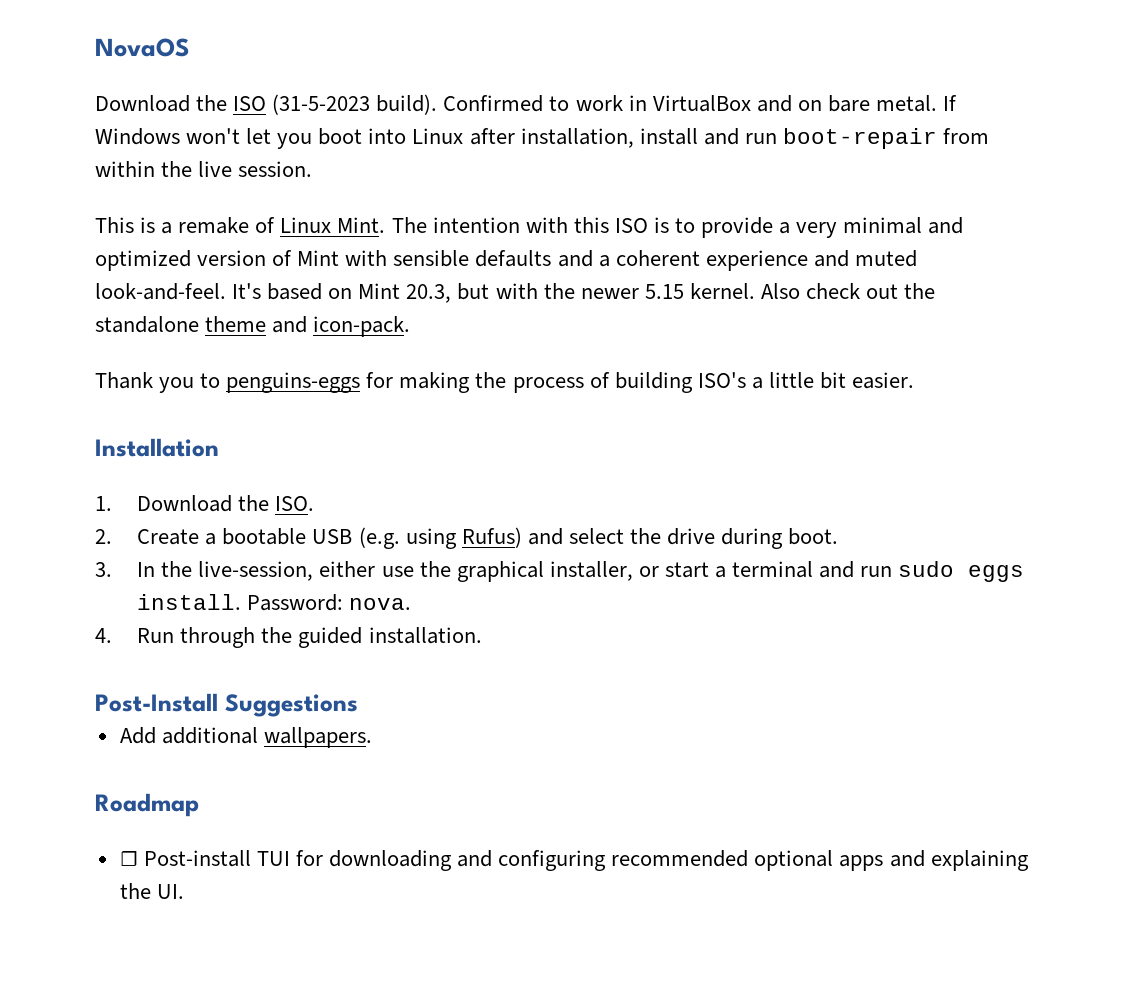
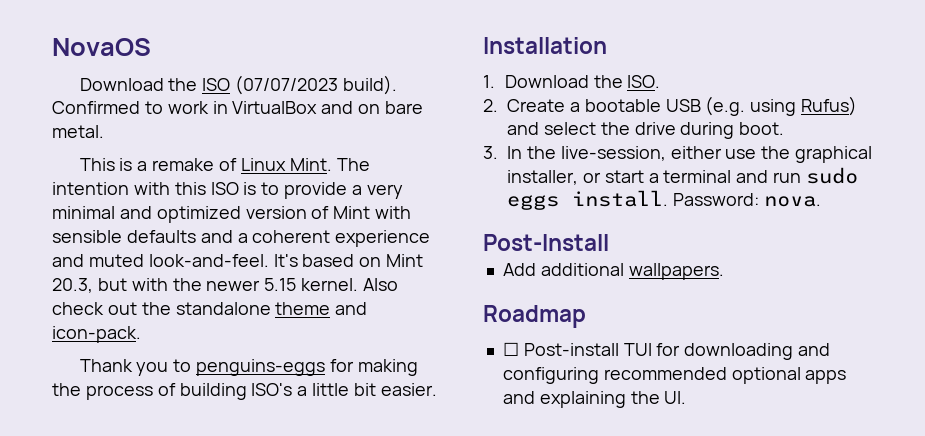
- Download the ISO (31-5-2023 build).
+ Download the ISO (07/07/2023 build).
- If Windows won't let you boot into Linux after installation, install and run boot-repair from within the live session.
- 4. Run through the guided installation.
- Post-Install Suggestions
+ Post-Install

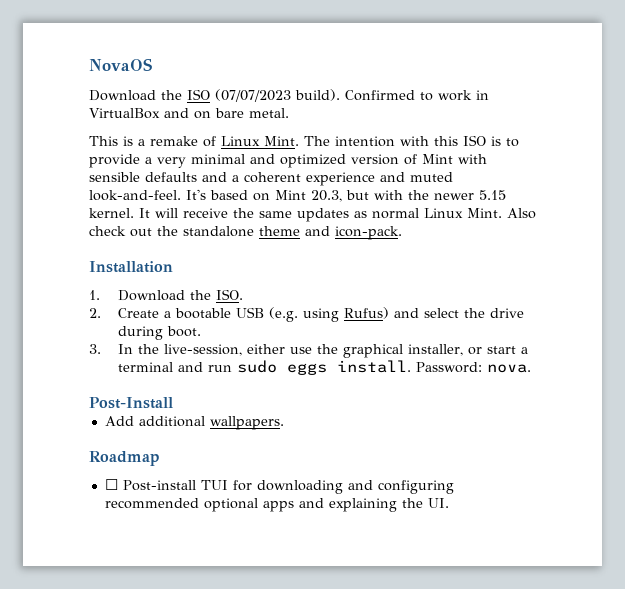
+ It will receive the same updates as normal Linux Mint.
- Thank you to penguins-eggs for making the process of building ISO's a little bit easier.

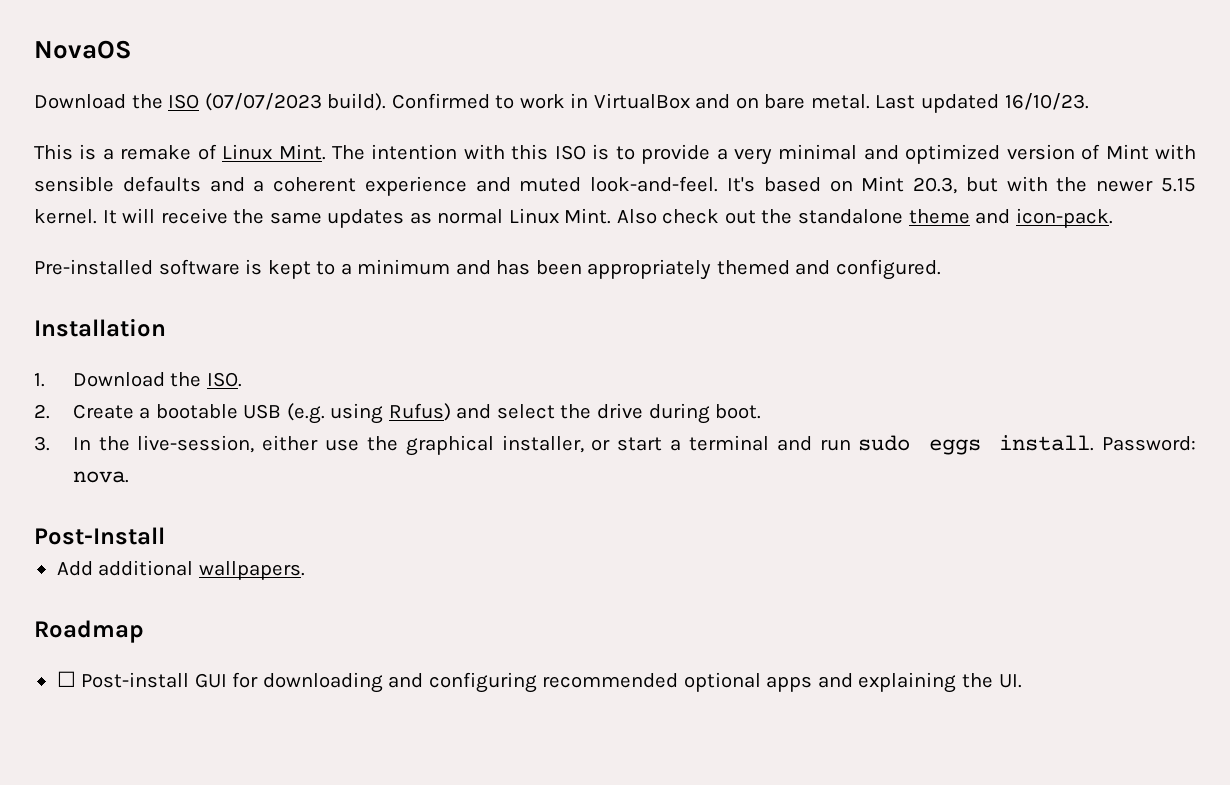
+ Last updated 16/10/23.
+ Pre-installed software is kept to a minimum and has been appropriately themed and configured.
- ☐ Post-install TUI for downloading and configuring recommended optional apps and explaining the UI.
+ ☐ Post-install GUI for downloading and configuring recommended optional apps and explaining the UI.

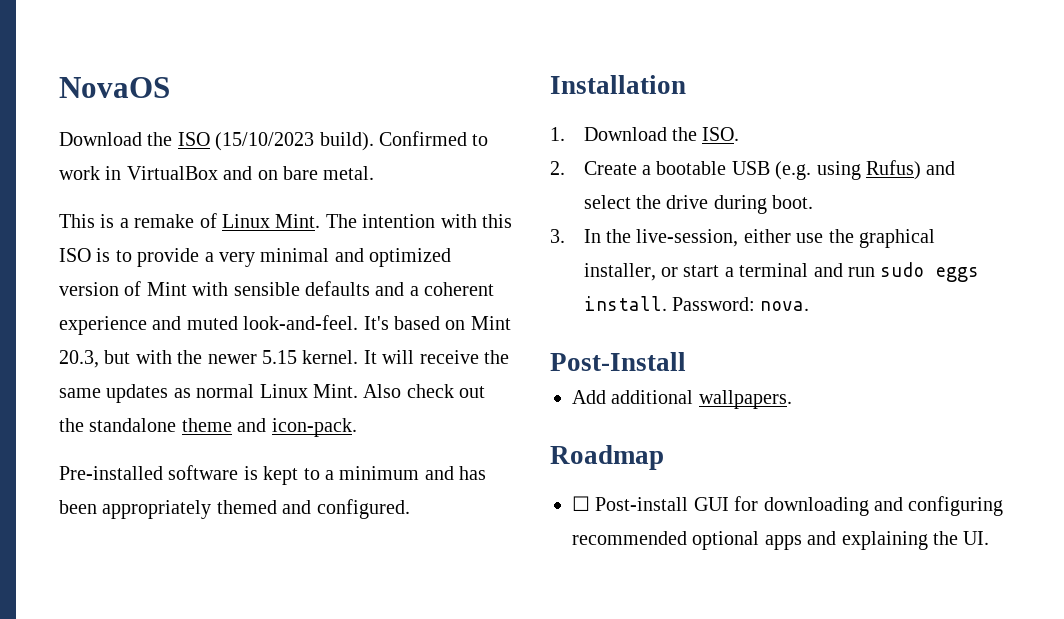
- Download the ISO (07/07/2023 build).
+ Download the ISO (15/10/2023 build).
- Last updated 16/10/23.

